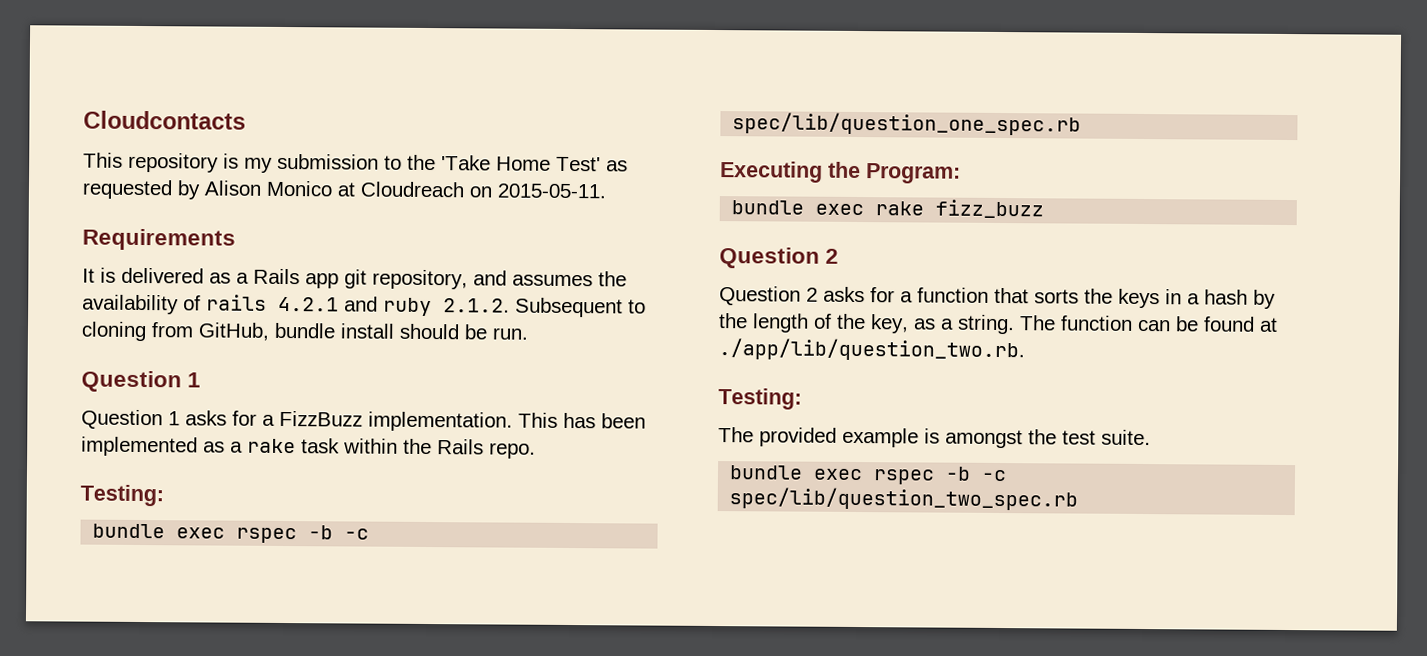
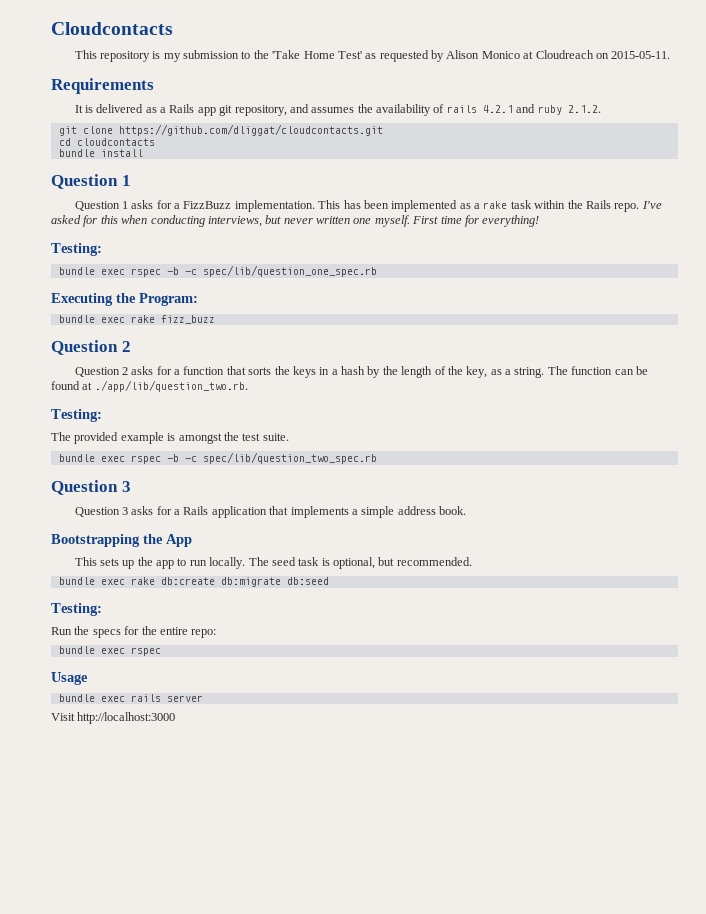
- It is delivered as a Rails app git repository, and assumes the availability of rails 4.2.1 and ruby 2.1.2. Subsequent to cloning from GitHub, bundle install should be run.
+ It is delivered as a Rails app git repository, and assumes the availability of rails 4.2.1 and ruby 2.1.2.
+ git clone https://github.com/dliggat/cloudcontacts.git
+ cd cloudcontacts
+ bundle install
+ I've asked for this when conducting interviews, but never written one myself. First time for everything!
  bundle exec rspec -b -c spec/lib/question_two_spec.rb
+ Question 3
+ Question 3 asks for a Rails application that implements a simple address book.
+ Bootstrapping the App
+ This sets up the app to run locally. The seed task is optional, but recommended.
+ bundle exec rake db:create db:migrate db:seed
+ Testing:
+ Run the specs for the entire repo:
+ bundle exec rspec
+ Usage
+ bundle exec rails server
+ Visit http://localhost:3000

